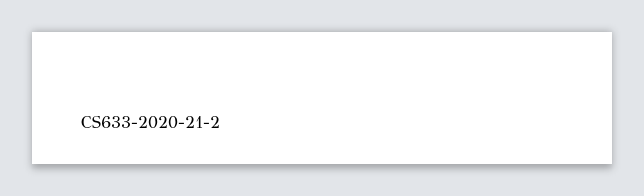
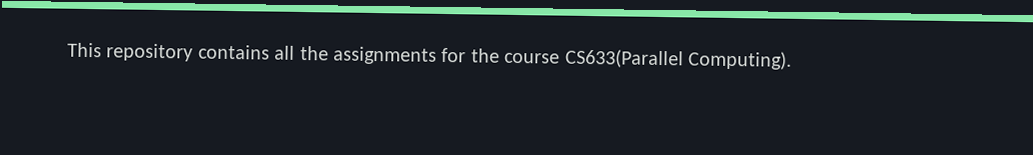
- CS633-2020-21-2
+ This repository contains all the assignments for the course CS633(Parallel Computing).

